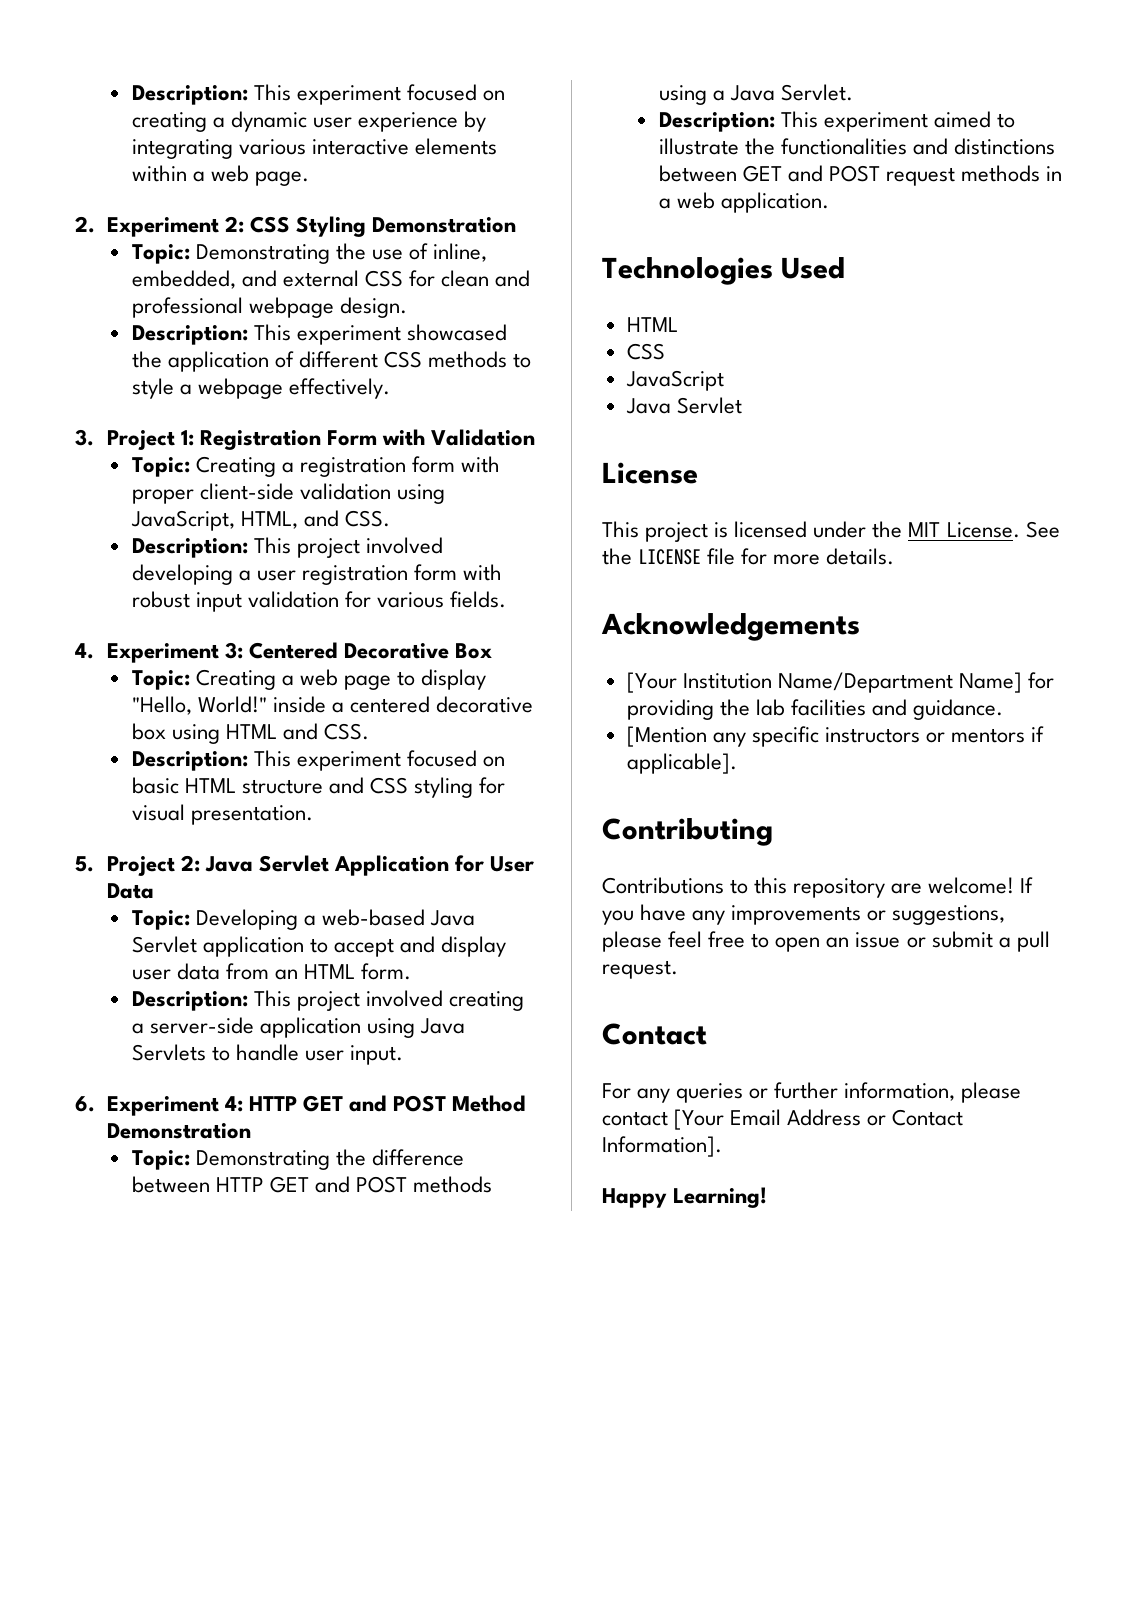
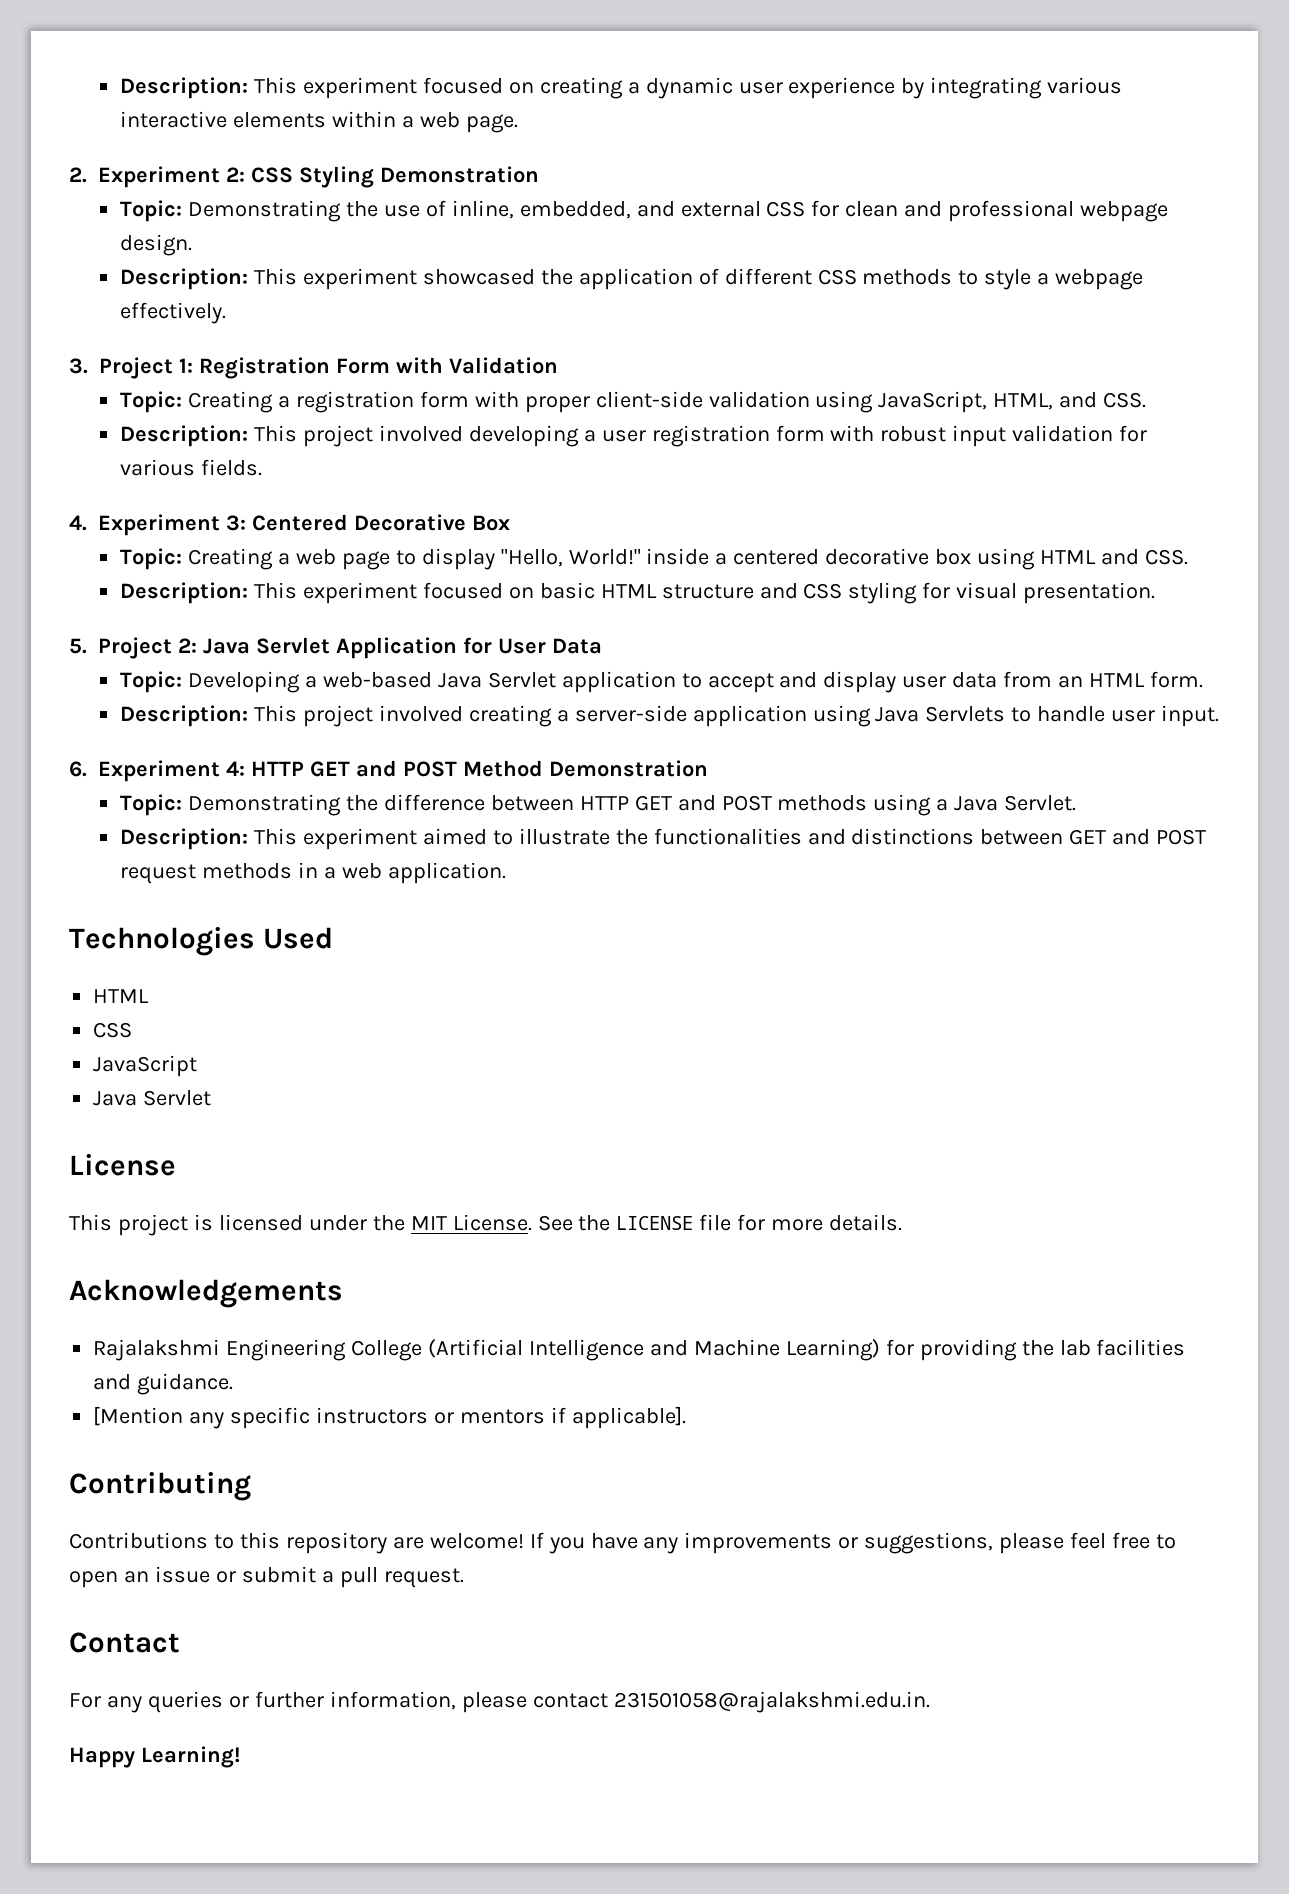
- [Your Institution Name/Department Name] for providing the lab facilities and guidance.
+ Rajalakshmi Engineering College (Artificial Intelligence and Machine Learning) for providing the lab facilities and guidance.
- For any queries or further information, please contact [Your Email Address or Contact Information].
+ For any queries or further information, please contact 231501058@rajalakshmi.edu.in.

